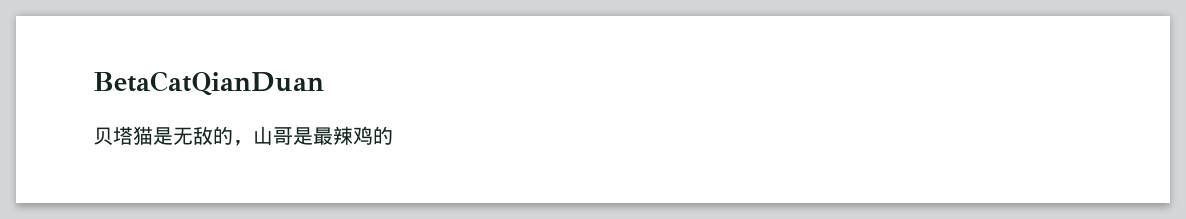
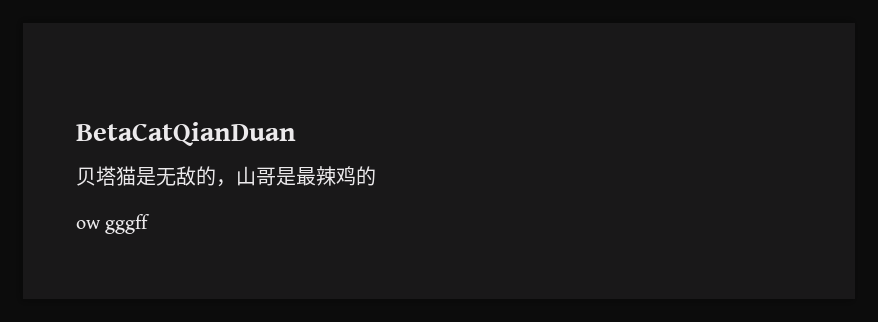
+ ow gggff

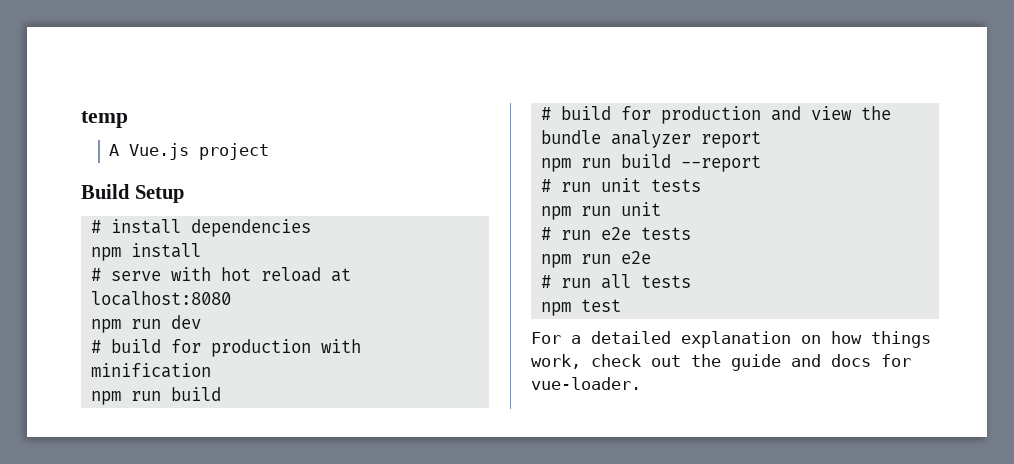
- BetaCatQianDuan
- 贝塔猫是无敌的，山哥是最辣鸡的
- ow gggff
+ temp
+ A Vue.js project
+ Build Setup
+ # install dependencies
+ npm install
+ # serve with hot reload at localhost:8080
+ npm run dev
+ # build for production with minification
+ npm run build
+ # build for production and view the bundle analyzer report
+ npm run build --report
+ # run unit tests
+ npm run unit
+ # run e2e tests
+ npm run e2e
+ # run all tests
+ npm test
+ For a detailed explanation on how things work, check out the guide and docs for vue-loader.

